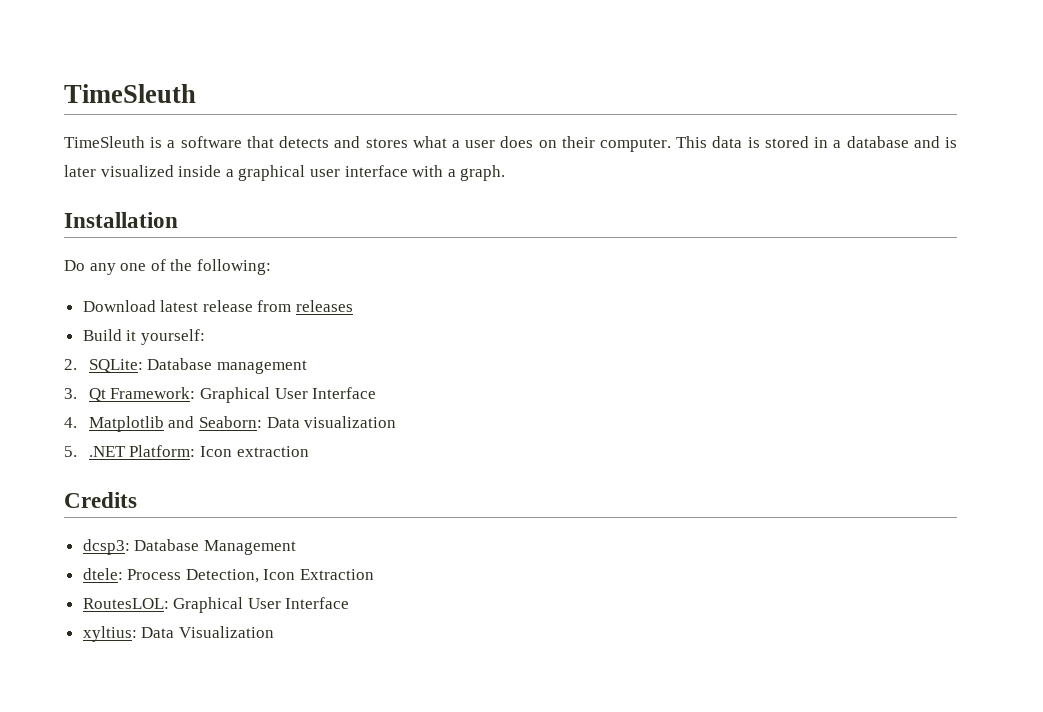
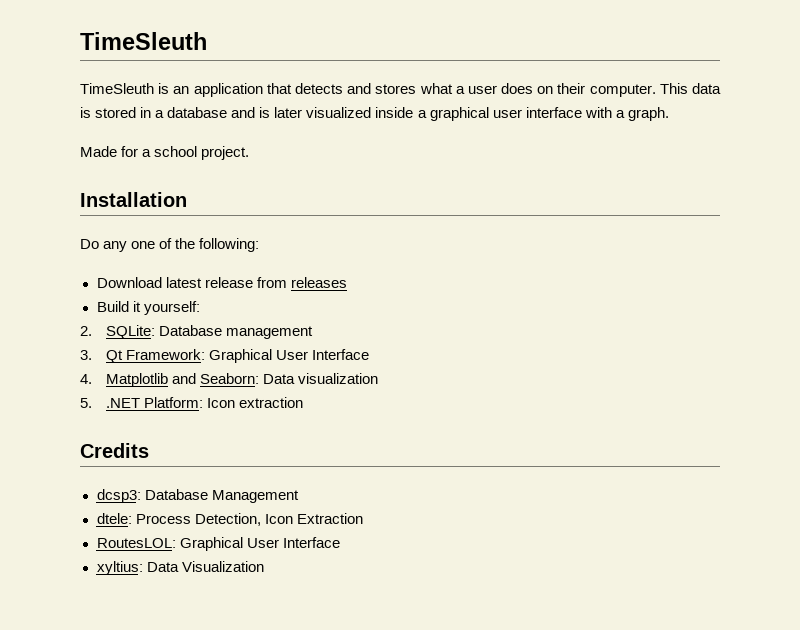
- TimeSleuth is a software that detects and stores what a user does on their computer.
+ TimeSleuth is an application that detects and stores what a user does on their computer.
+ Made for a school project.

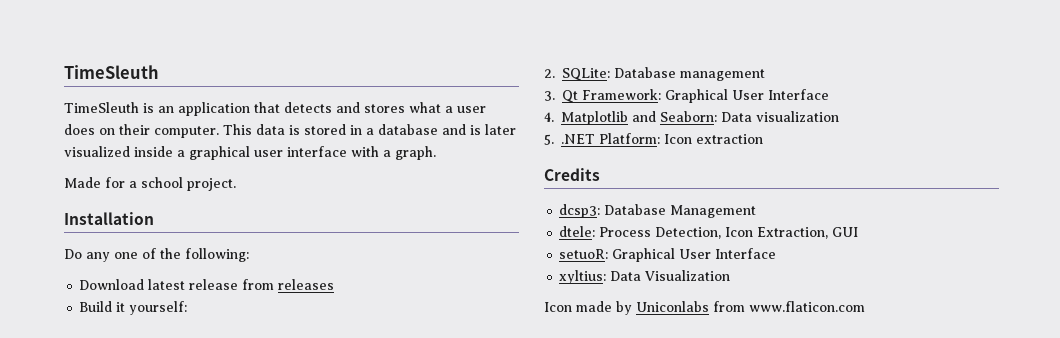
- dtele: Process Detection, Icon Extraction
- RoutesLOL: Graphical User Interface
+ dtele: Process Detection, Icon Extraction, GUI
+ setuoR: Graphical User Interface
+ Icon made by Uniconlabs from www.flaticon.com

